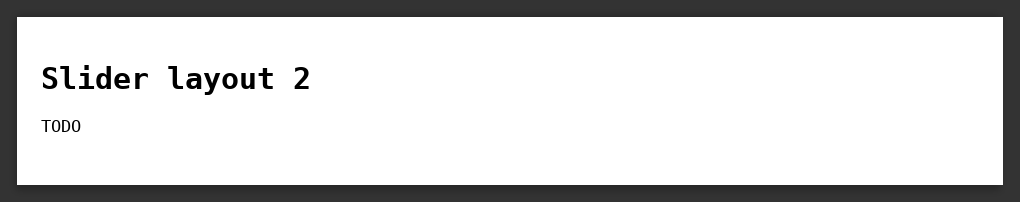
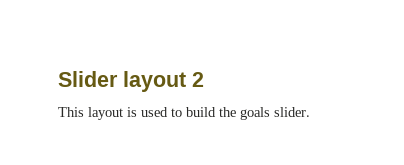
- TODO
+ This layout is used to build the goals slider.

